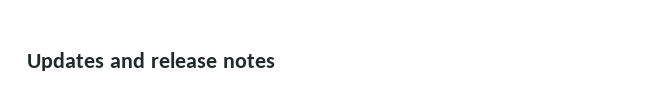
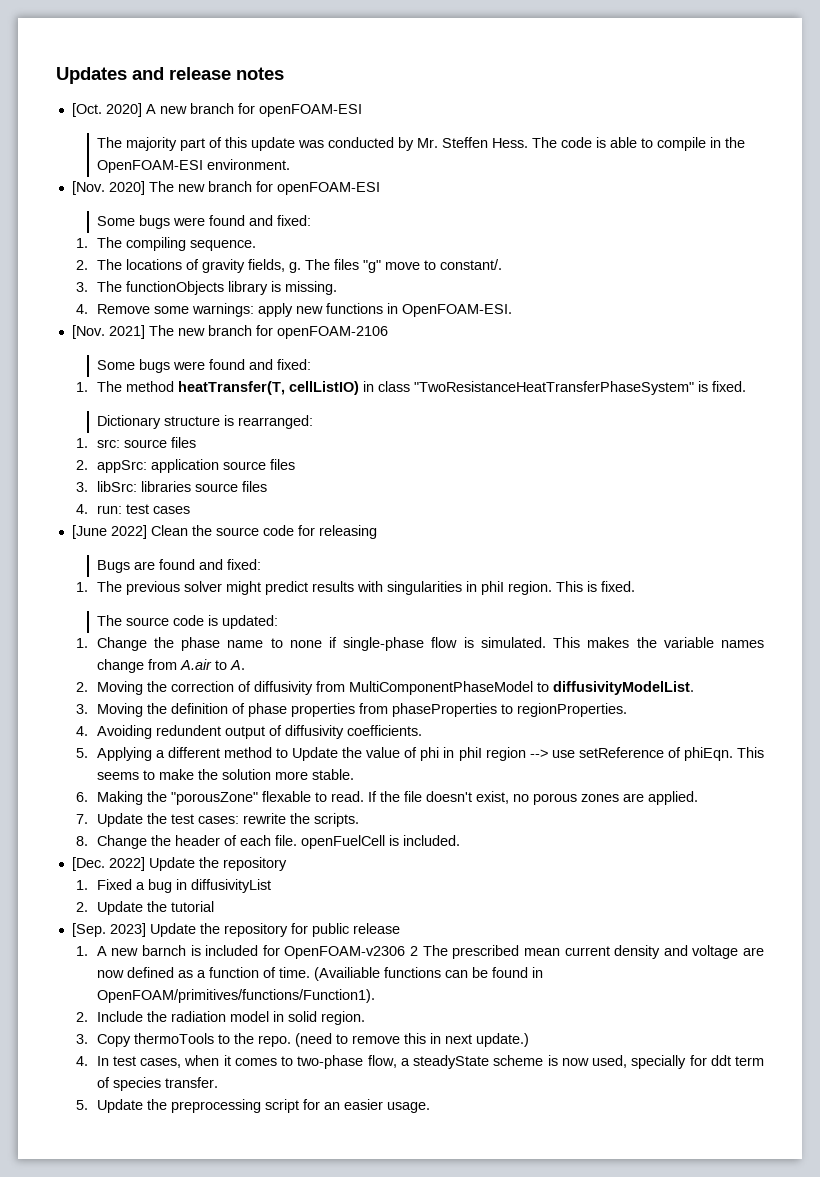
+ [Oct. 2020] A new branch for openFOAM-ESI
+ The majority part of this update was conducted by Mr. Steffen Hess. The code is able to compile in the OpenFOAM-ESI environment.
+ [Nov. 2020] The new branch for openFOAM-ESI
+ Some bugs were found and fixed:
+ 1. The compiling sequence.
+ 2. The locations of gravity fields, g. The files "g" move to constant/.
+ 3. The functionObjects library is missing.
+ 4. Remove some warnings: apply new functions in OpenFOAM-ESI.
+ [Nov. 2021] The new branch for openFOAM-2106
+ Some bugs were found and fixed:
+ 1. The method heatTransfer(T, cellListIO) in class "TwoResistanceHeatTransferPhaseSystem" is fixed.
+ Dictionary structure is rearranged:
+ 1. src: source files
+ 2. appSrc: application source files
+ 3. libSrc: libraries source files
+ 4. run: test cases
+ [June 2022] Clean the source code for releasing
+ Bugs are found and fixed:
+ 1. The previous solver might predict results with singularities in phiI region. This is fixed.
+ The source code is updated:
+ 1. Change the phase name to none if single-phase flow is simulated. This makes the variable names change from A.air to A.
+ 2. Moving the correction of diffusivity from MultiComponentPhaseModel to diffusivityModelList.
+ 3. Moving the definition of phase properties from phaseProperties to regionProperties.
+ 4. Avoiding redundent output of diffusivity coefficients.
+ 5. Applying a different method to Update the value of phi in phiI region --> use setReference of phiEqn. This seems to make the solution more stable.
+ 6. Making the "porousZone" flexable to read. If the file doesn't exist, no porous zones are applied.
+ 7. Update the test cases: rewrite the scripts.
+ 8. Change the header of each file. openFuelCell is included.
+ [Dec. 2022] Update the repository
+ 1. Fixed a bug in diffusivityList
+ 2. Update the tutorial
+ [Sep. 2023] Update the repository for public release
+ 1. A new barnch is included for OpenFOAM-v2306 2 The prescribed mean current density and voltage are now defined as a function of time. (Availiable functions can be found in OpenFOAM/primitives/functions/Function1).
+ 2. Include the radiation model in solid region.
+ 3. Copy thermoTools to the repo. (need to remove this in next update.)
+ 4. In test cases, when it comes to two-phase flow, a steadyState scheme is now used, specially for ddt term of species transfer.
+ 5. Update the preprocessing script for an easier usage.

